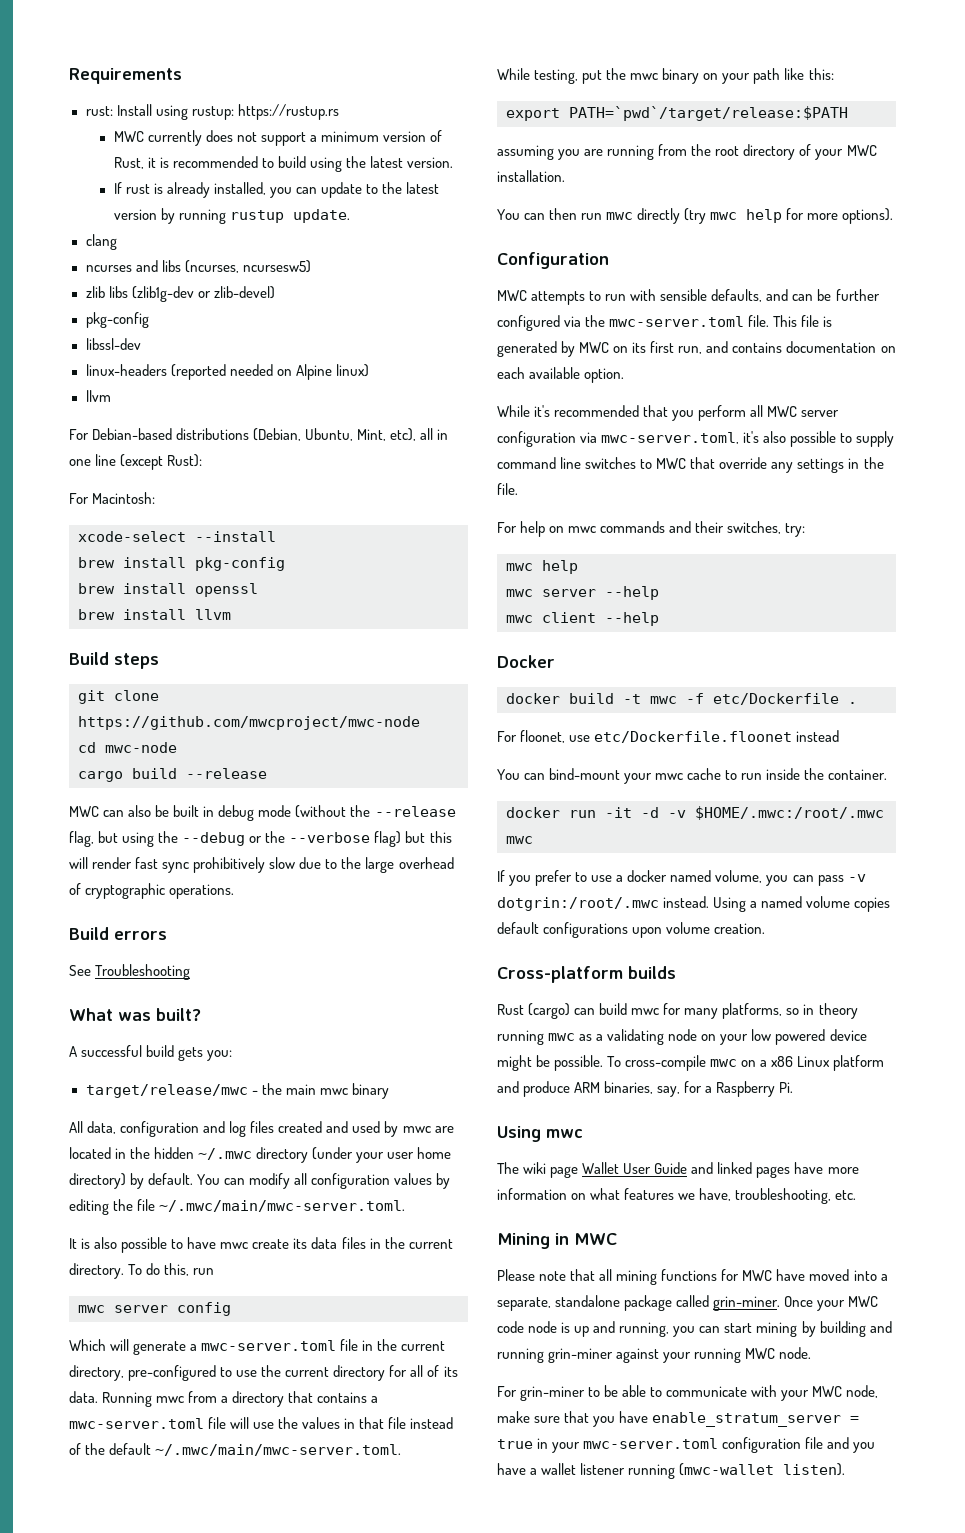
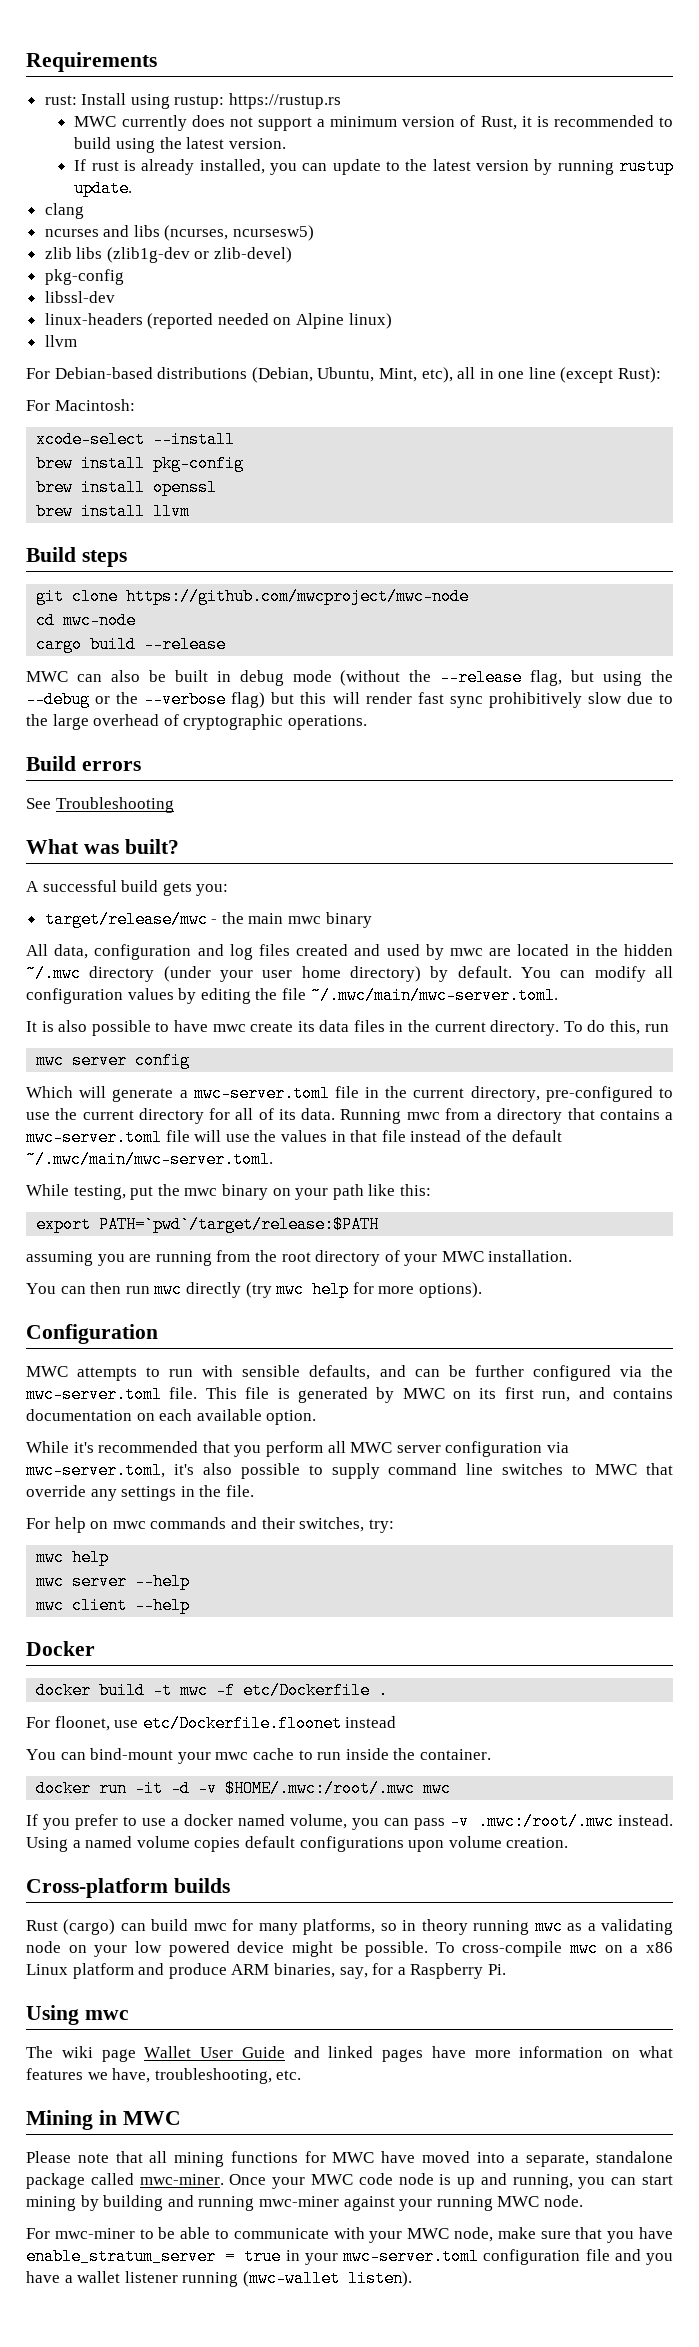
- If you prefer to use a docker named volume, you can pass -v dotgrin:/root/.mwc instead.
+ If you prefer to use a docker named volume, you can pass -v .mwc:/root/.mwc instead.
- Please note that all mining functions for MWC have moved into a separate, standalone package called grin-miner.
+ Please note that all mining functions for MWC have moved into a separate, standalone package called mwc-miner.
- Once your MWC code node is up and running, you can start mining by building and running grin-miner against your running MWC node.
+ Once your MWC code node is up and running, you can start mining by building and running mwc-miner against your running MWC node.
- For grin-miner to be able to communicate with your MWC node, make sure that you have enable_stratum_server = true in your mwc-server.toml configuration file and you have a wallet listener running (mwc-wallet listen).
+ For mwc-miner to be able to communicate with your MWC node, make sure that you have enable_stratum_server = true in your mwc-server.toml configuration file and you have a wallet listener running (mwc-wallet listen).

